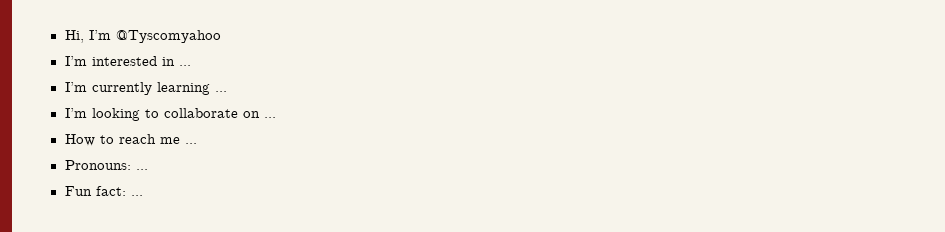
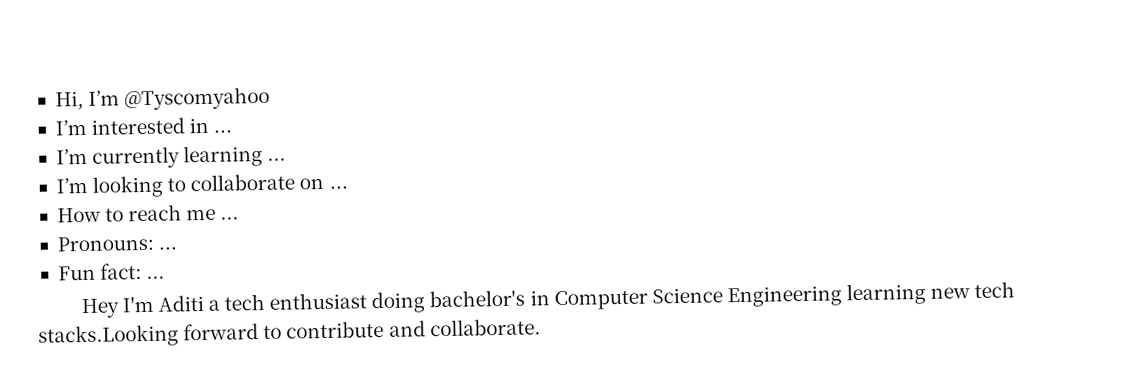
+ Hey I'm Aditi a tech enthusiast doing bachelor's in Computer Science Engineering learning new tech stacks.Looking forward to contribute and collaborate.

